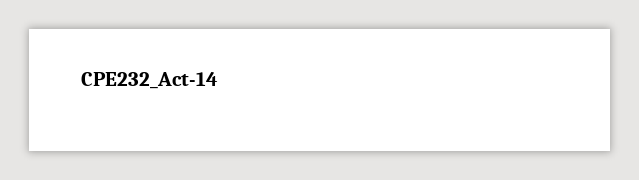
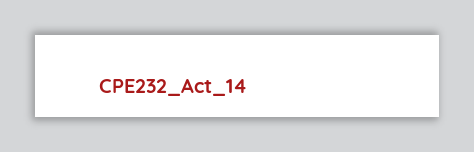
- CPE232_Act-14
+ CPE232_Act_14

